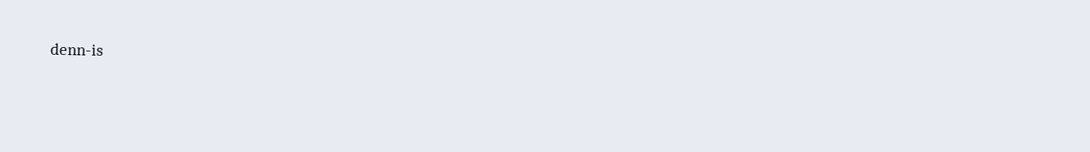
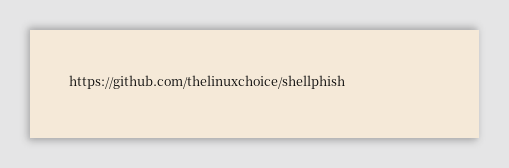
- denn-is
+ https://github.com/thelinuxchoice/shellphish

